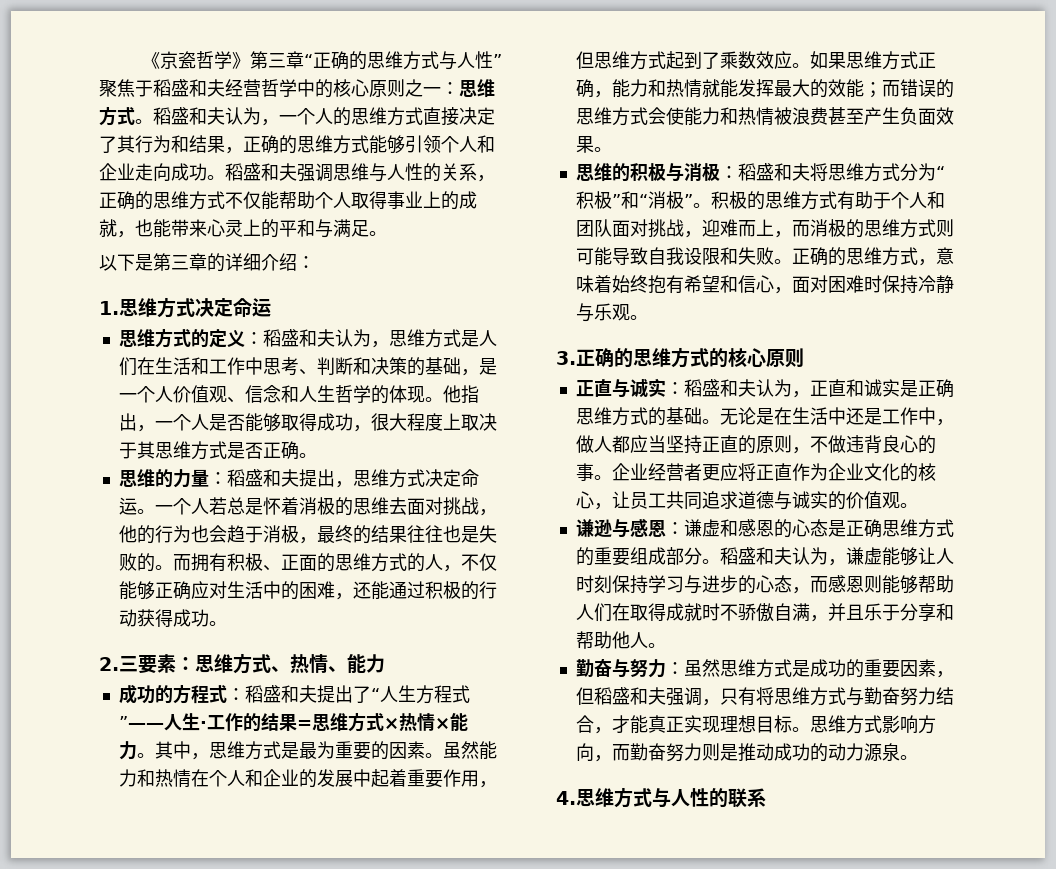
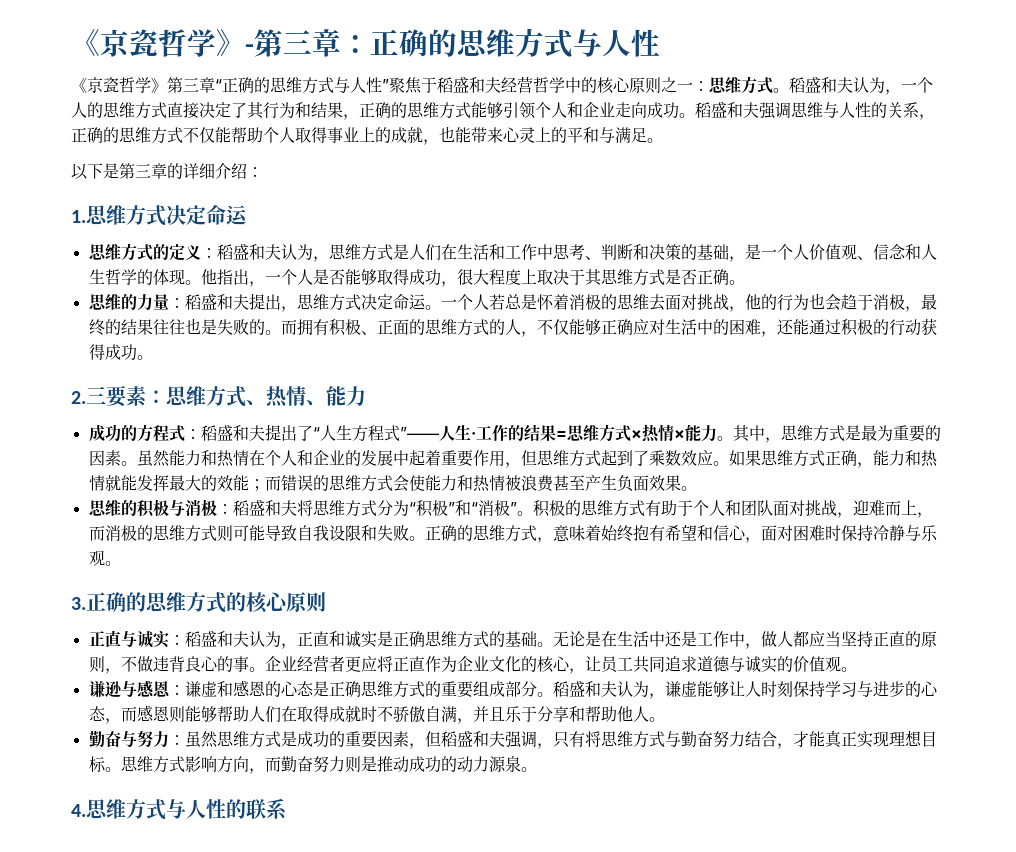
+ 《京瓷哲学》-第三章：正确的思维方式与人性

